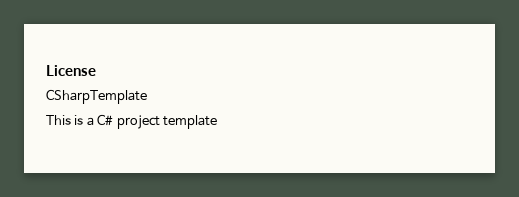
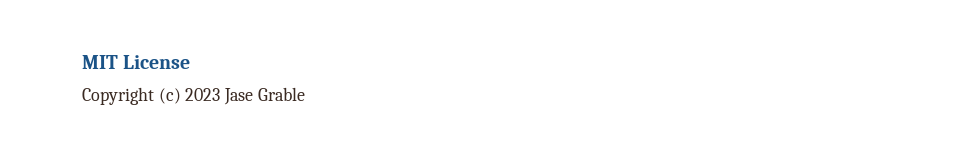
- License
+ MIT License
- CSharpTemplate
- This is a C# project template
+ Copyright (c) 2023 Jase Grable

